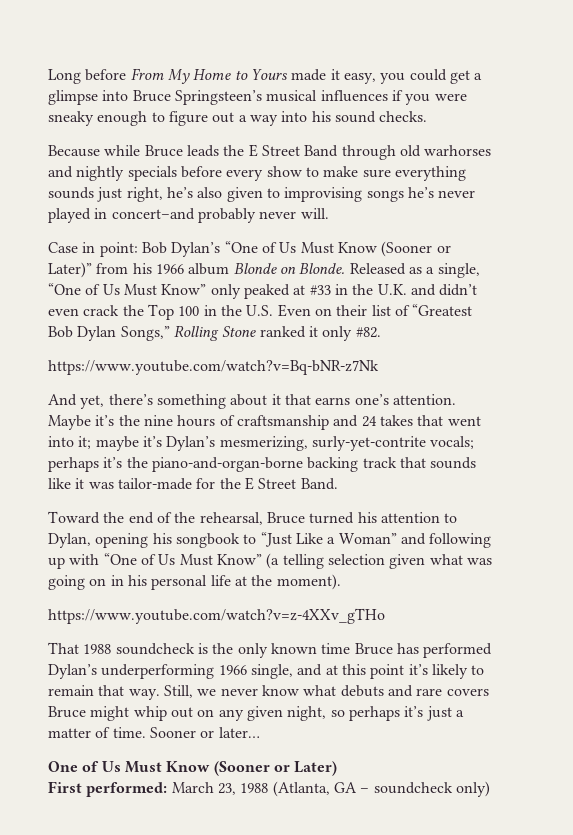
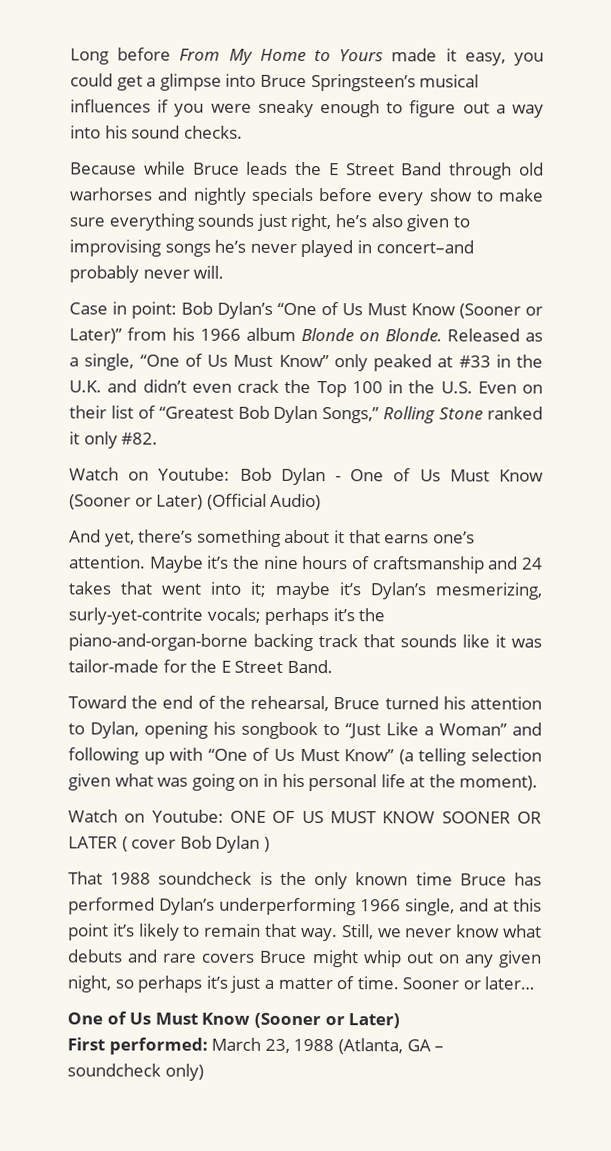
- https://www.youtube.com/watch?v=Bq-bNR-z7Nk
+ Watch on Youtube: Bob Dylan - One of Us Must Know (Sooner or Later) (Official Audio)
- https://www.youtube.com/watch?v=z-4XXv_gTHo
+ Watch on Youtube: ONE OF US MUST KNOW SOONER OR LATER ( cover Bob Dylan )

